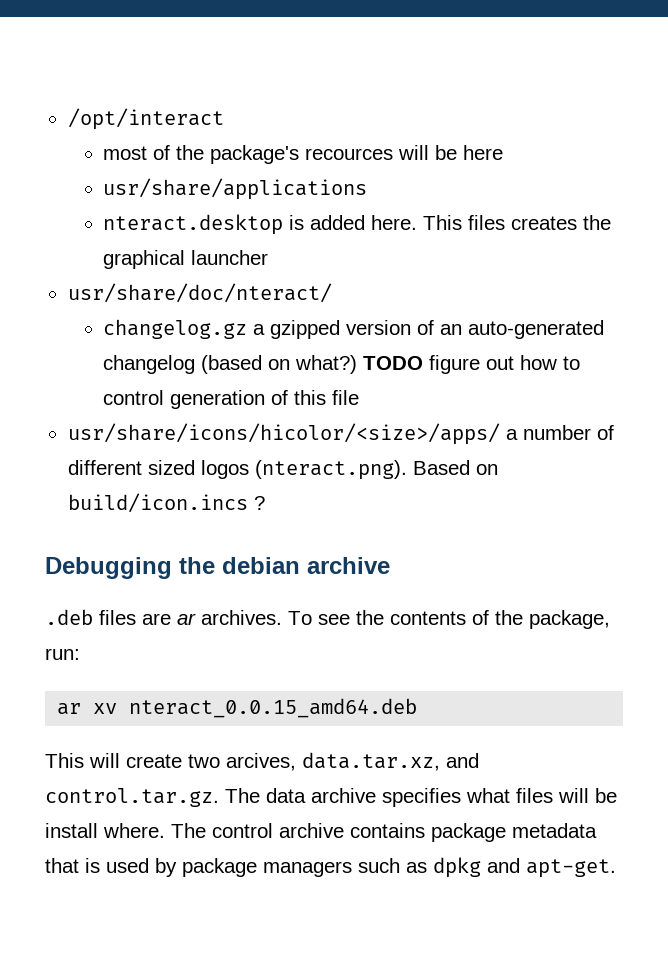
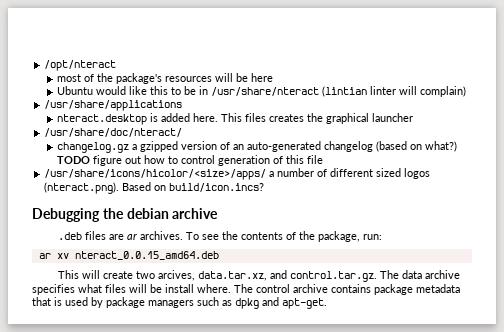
- /opt/interact
+ /opt/nteract
- most of the package's recources will be here
+ most of the package's resources will be here
- usr/share/applications
+ Ubuntu would like this to be in /usr/share/nteract (lintian linter will complain)
+ /usr/share/applications
- usr/share/doc/nteract/
+ /usr/share/doc/nteract/
- usr/share/icons/hicolor/<size>/apps/ a number of different sized logos (nteract.png). Based on build/icon.incs ?
+ /usr/share/icons/hicolor/<size>/apps/ a number of different sized logos (nteract.png). Based on build/icon.incs?

